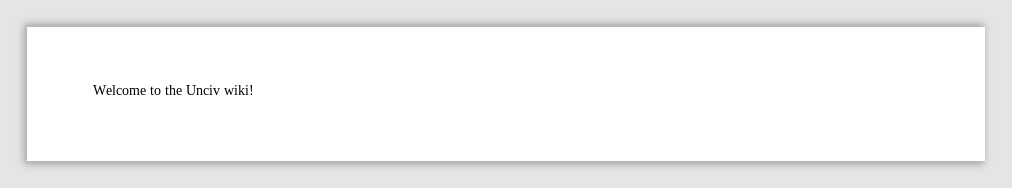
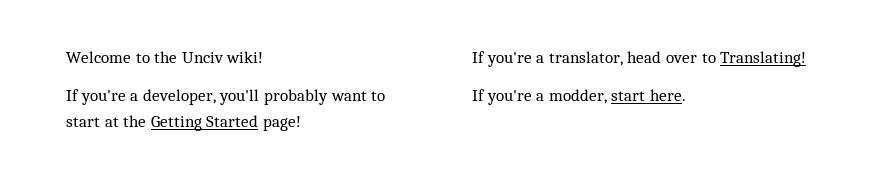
+ If you're a developer, you'll probably want to start at the Getting Started page!
+ If you're a translator, head over to Translating!
+ If you're a modder, start here.

